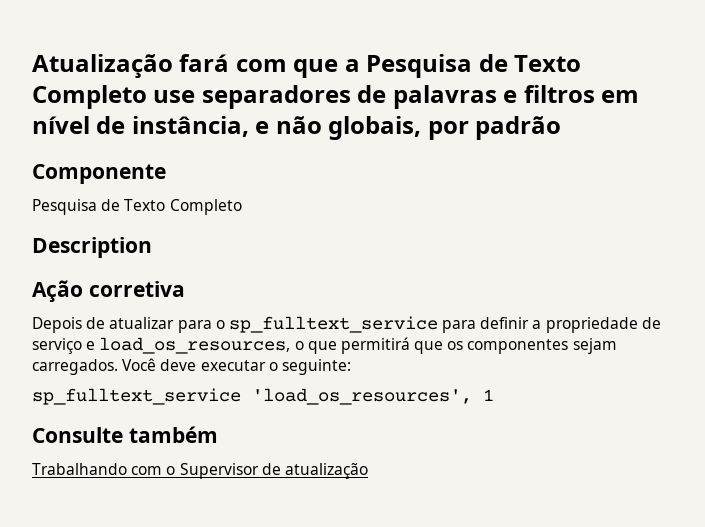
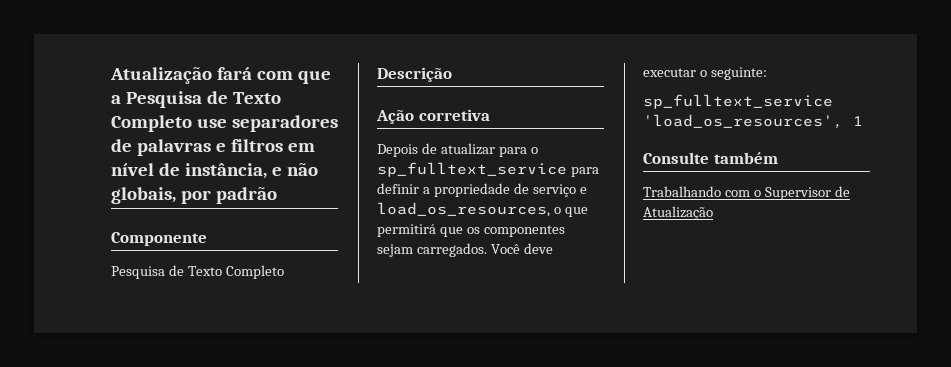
- Description
+ Descrição
- Trabalhando com o Supervisor de atualização
+ Trabalhando com o Supervisor de Atualização

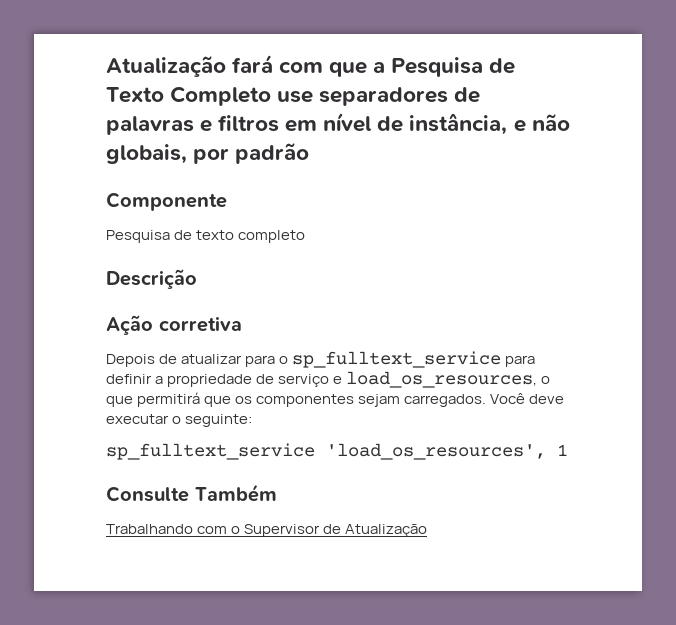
  Componente
- Pesquisa de Texto Completo
+ Pesquisa de texto completo
- Consulte também
+ Consulte Também

